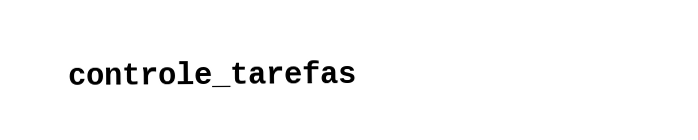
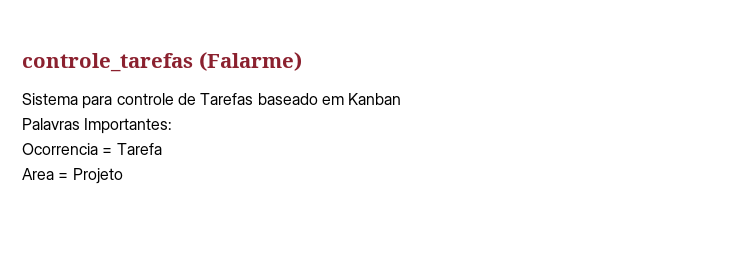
- controle_tarefas
+ controle_tarefas (Falarme)
+ Sistema para controle de Tarefas baseado em Kanban
+ Palavras Importantes:
+ Ocorrencia = Tarefa
+ Area = Projeto

